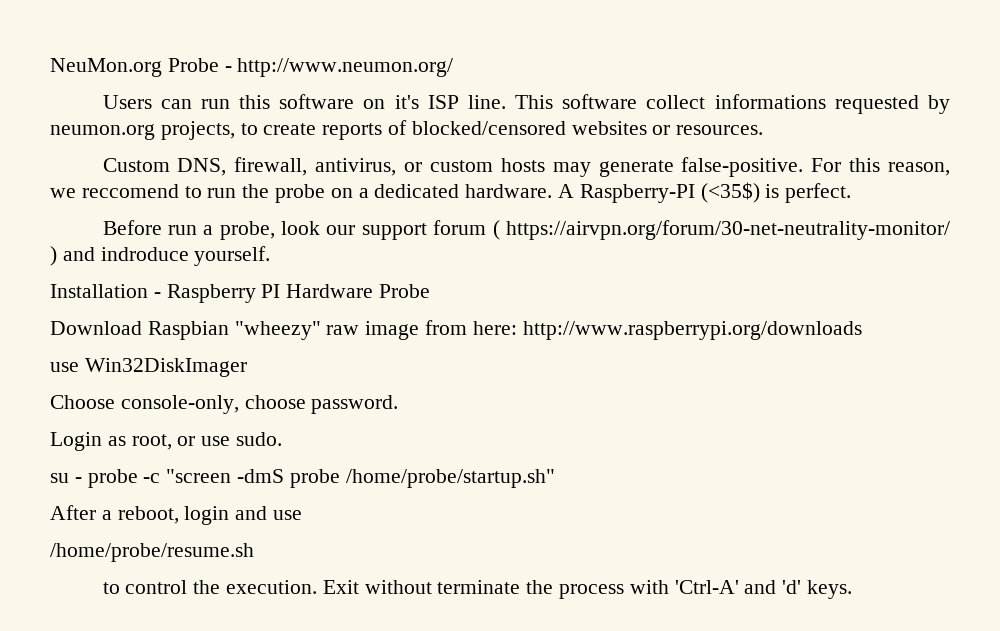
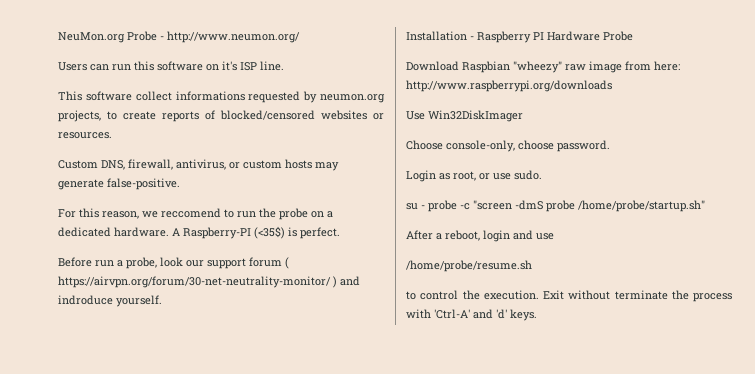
- Users can run this software on it's ISP line. This software collect informations requested by neumon.org projects, to create reports of blocked/censored websites or resources.
+ Users can run this software on it's ISP line.
+ This software collect informations requested by neumon.org projects, to create reports of blocked/censored websites or resources.
- Custom DNS, firewall, antivirus, or custom hosts may generate false-positive. For this reason, we reccomend to run the probe on a dedicated hardware.
+ Custom DNS, firewall, antivirus, or custom hosts may generate false-positive.
+ For this reason, we reccomend to run the probe on a dedicated hardware.
- use Win32DiskImager
+ Use Win32DiskImager

